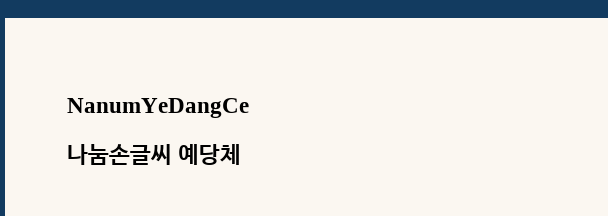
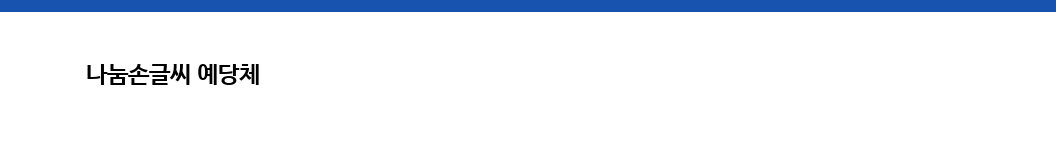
- NanumYeDangCe

